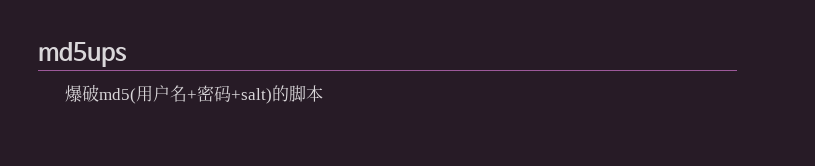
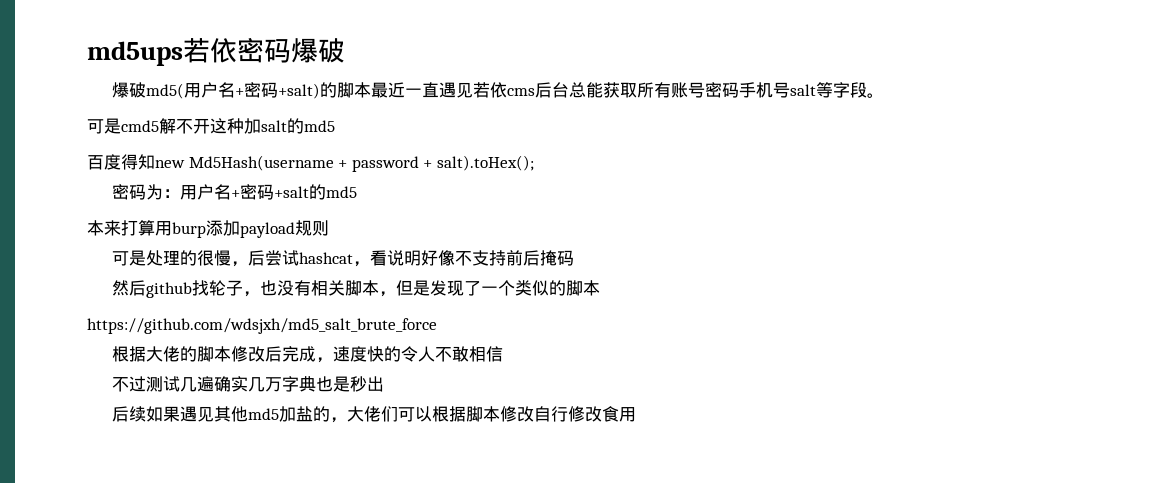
- md5ups
+ md5ups若依密码爆破
- 爆破md5(用户名+密码+salt)的脚本
+ 爆破md5(用户名+密码+salt)的脚本最近一直遇见若依cms后台总能获取所有账号密码手机号salt等字段。
+ 可是cmd5解不开这种加salt的md5
+ 百度得知new Md5Hash(username + password + salt).toHex();
+ 密码为：用户名+密码+salt的md5
+ 本来打算用burp添加payload规则
+ 可是处理的很慢，后尝试hashcat，看说明好像不支持前后掩码
+ 然后github找轮子，也没有相关脚本，但是发现了一个类似的脚本
+ https://github.com/wdsjxh/md5_salt_brute_force
+ 根据大佬的脚本修改后完成，速度快的令人不敢相信
+ 不过测试几遍确实几万字典也是秒出
+ 后续如果遇见其他md5加盐的，大佬们可以根据脚本修改自行修改食用

